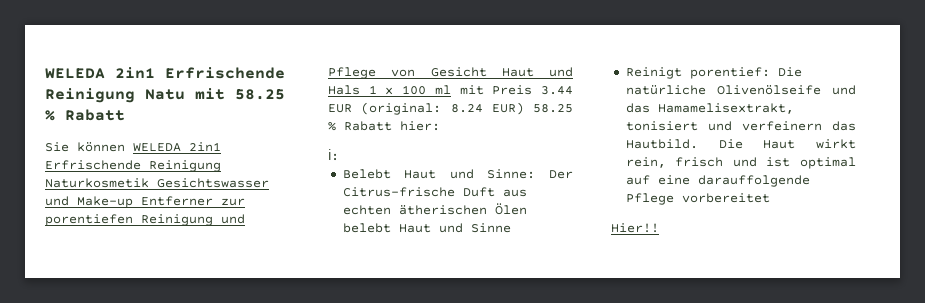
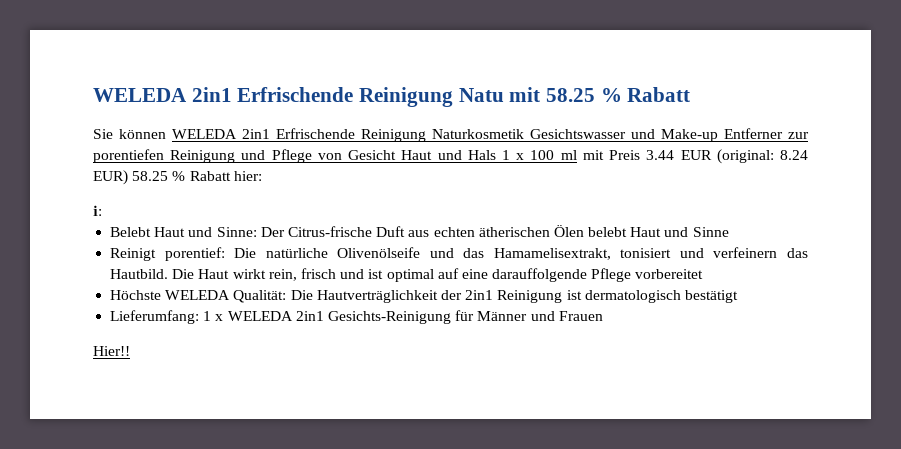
+ Höchste WELEDA Qualität: Die Hautverträglichkeit der 2in1 Reinigung ist dermatologisch bestätigt
+ Lieferumfang: 1 x WELEDA 2in1 Gesichts-Reinigung für Männer und Frauen

